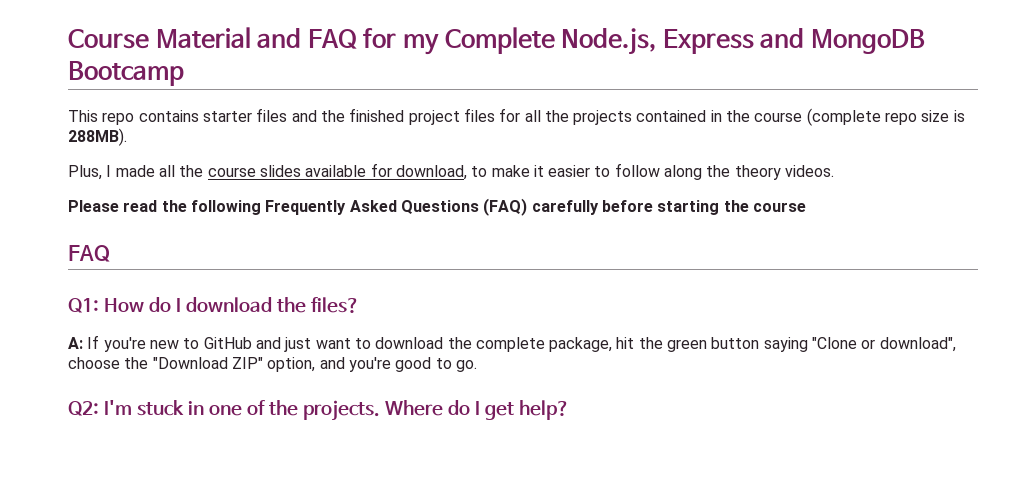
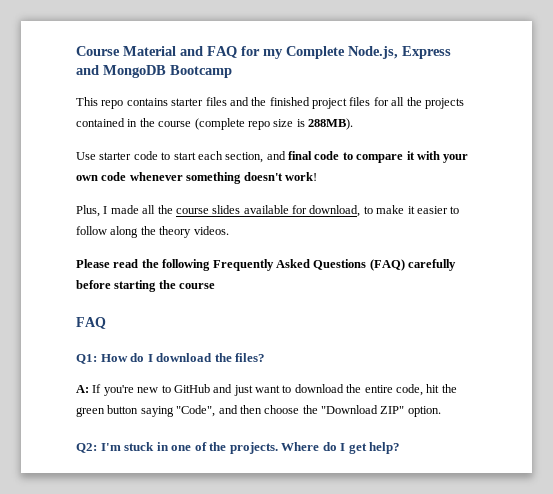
+ Use starter code to start each section, and final code to compare it with your own code whenever something doesn't work!
- A: If you're new to GitHub and just want to download the complete package, hit the green button saying "Clone or download", choose the "Download ZIP" option, and you're good to go.
+ A: If you're new to GitHub and just want to download the entire code, hit the green button saying "Code", and then choose the "Download ZIP" option.

